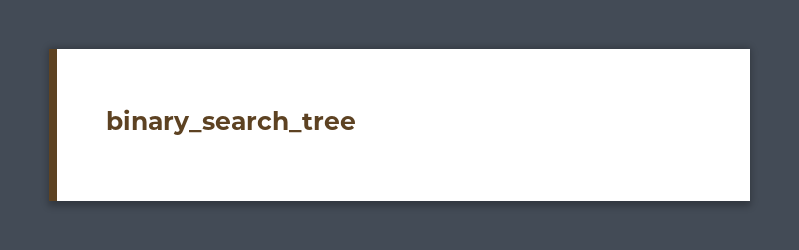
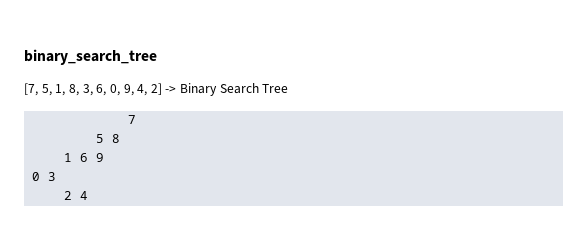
+ [7, 5, 1, 8, 3, 6, 0, 9, 4, 2] -> Binary Search Tree
+ 7
+ 5 8
+ 1 6 9
+ 0 3
+ 2 4

